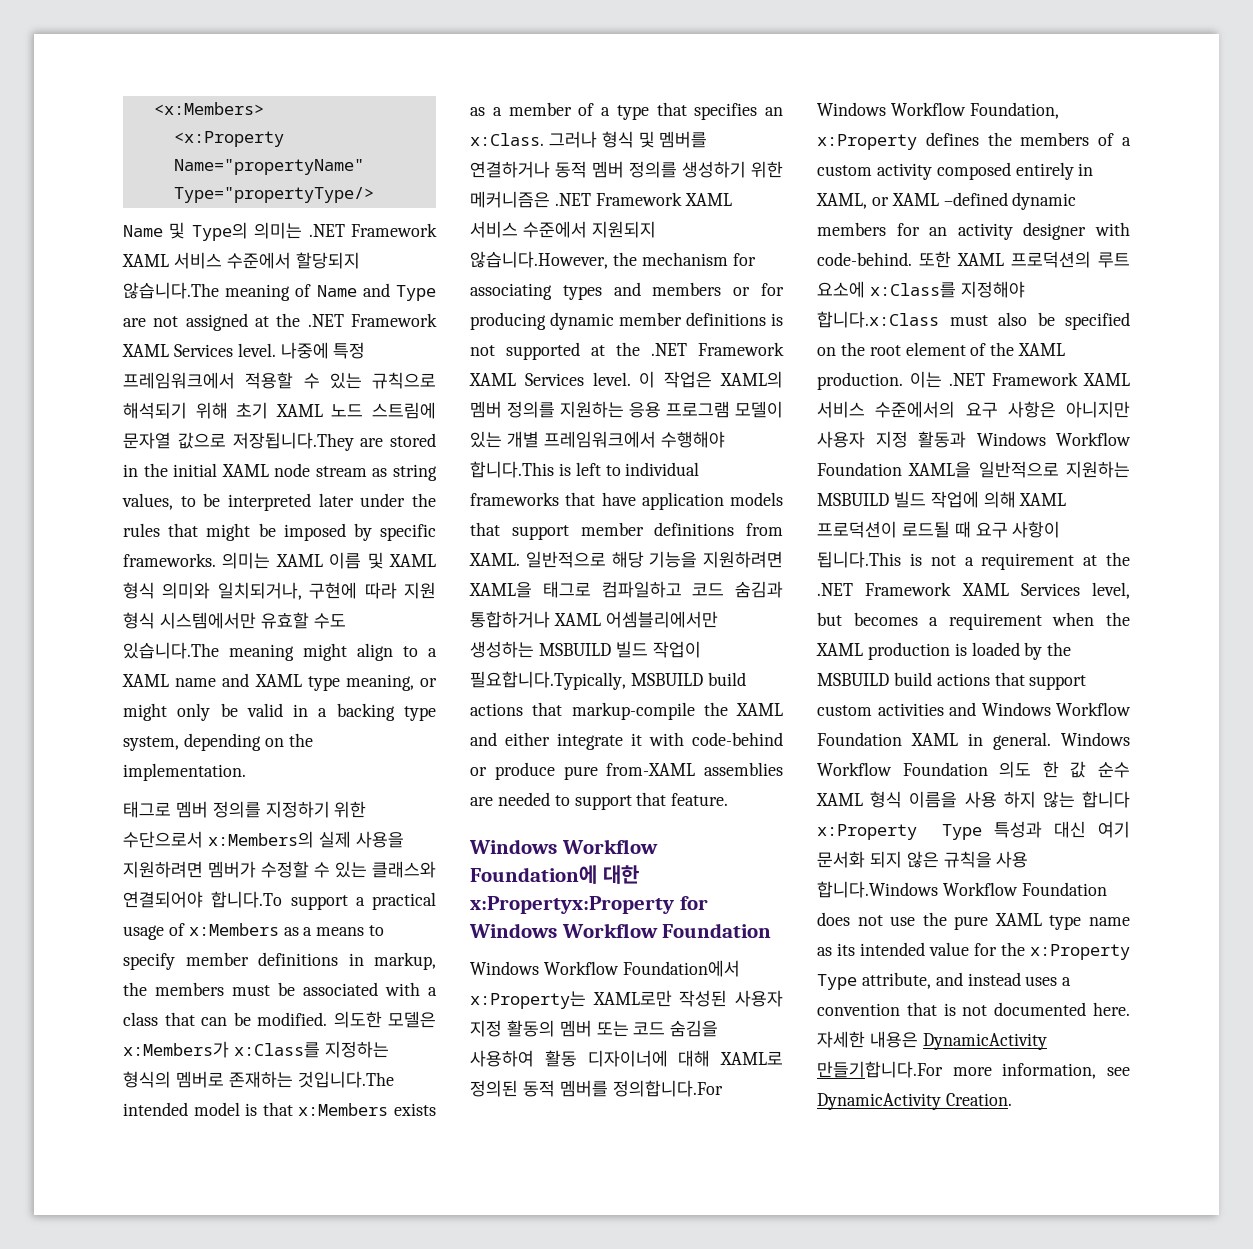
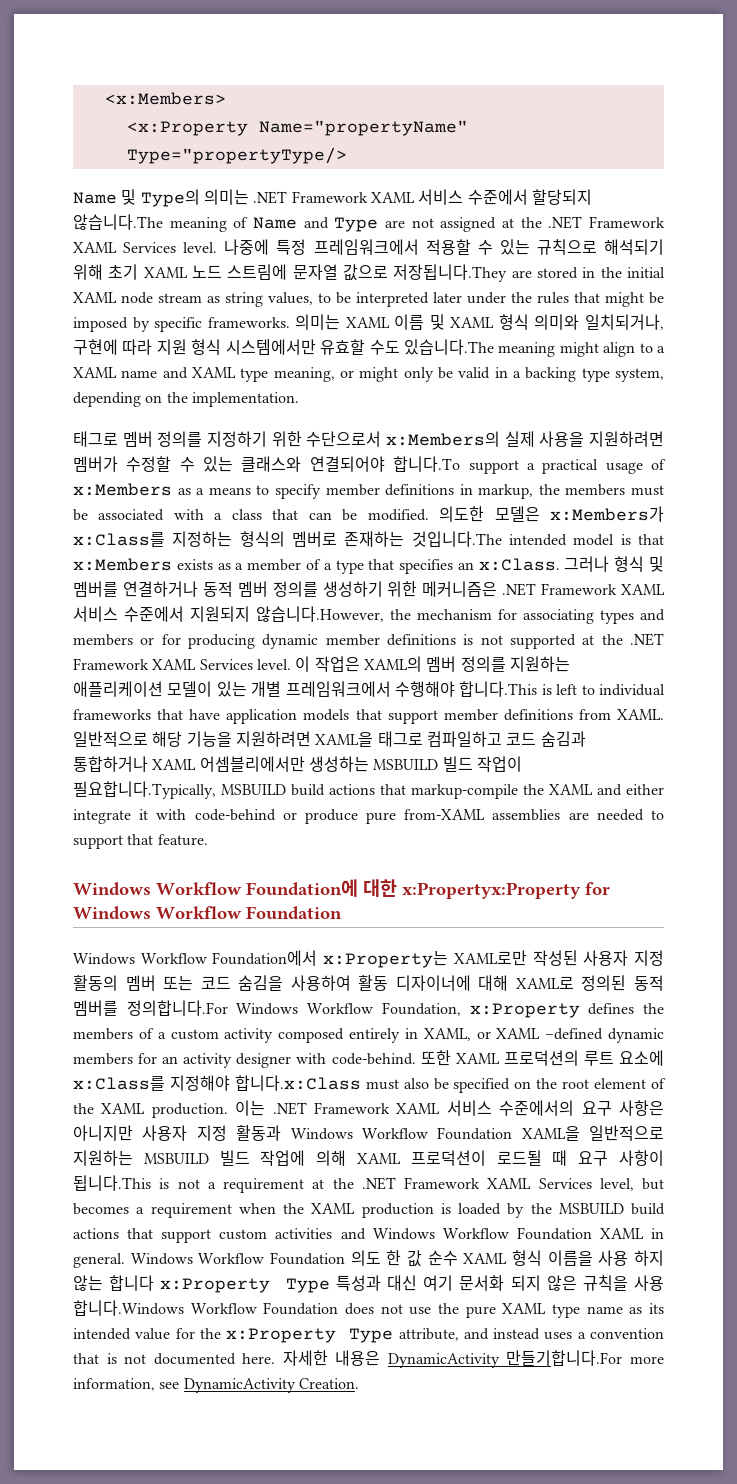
- 이 작업은 XAML의 멤버 정의를 지원하는 응용 프로그램 모델이 있는 개별 프레임워크에서 수행해야 합니다.This is left to individual frameworks that have application models that support member definitions from XAML.
+ 이 작업은 XAML의 멤버 정의를 지원하는 애플리케이션 모델이 있는 개별 프레임워크에서 수행해야 합니다.This is left to individual frameworks that have application models that support member definitions from XAML.

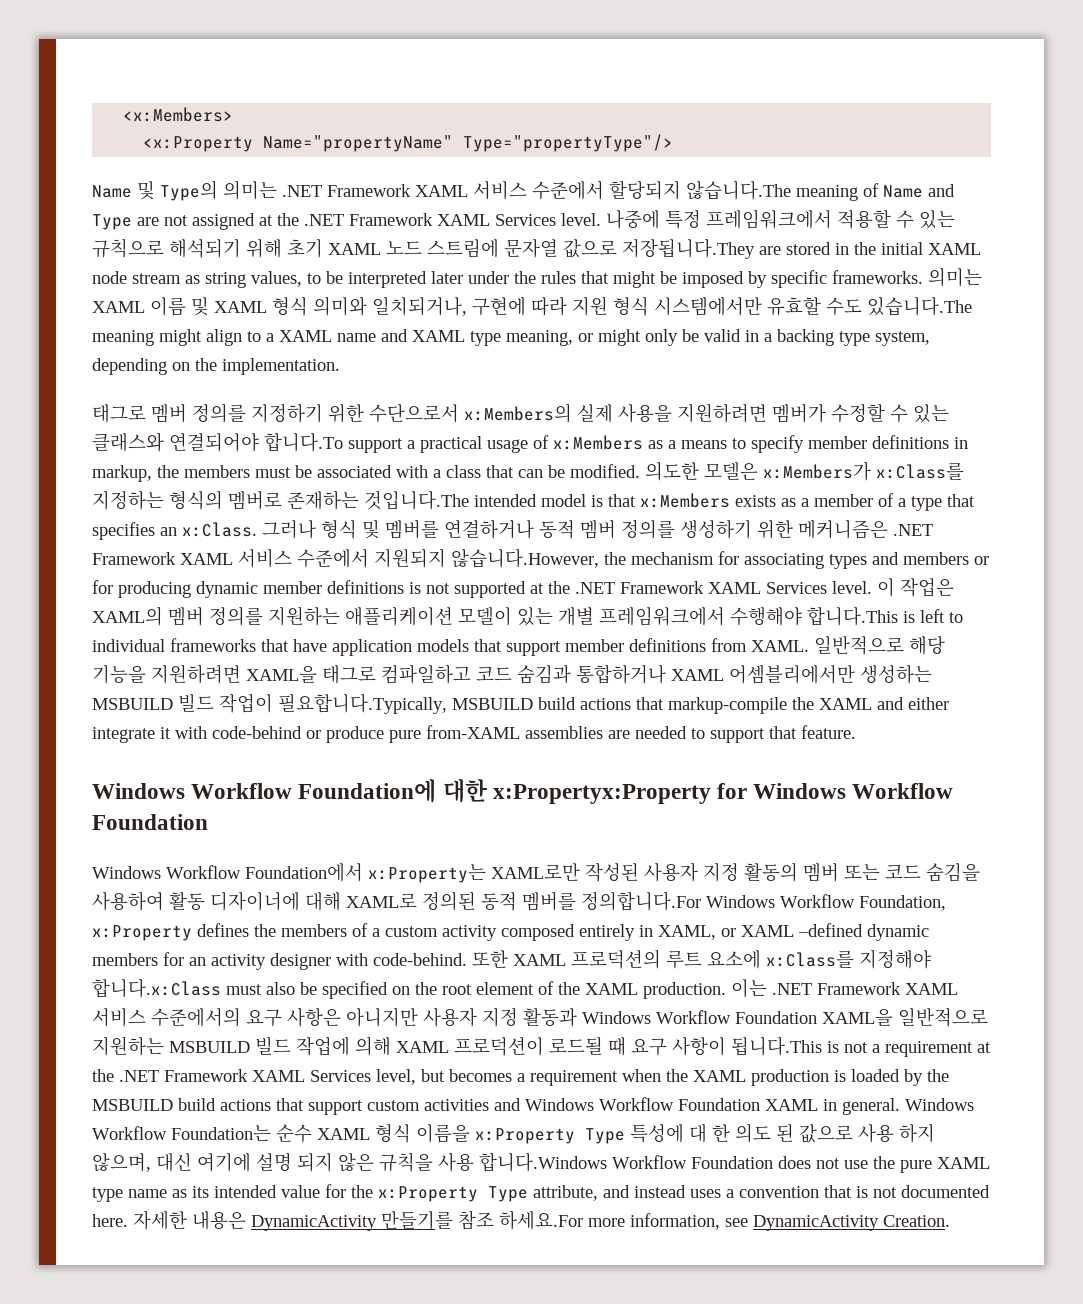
- <x:Property Name="propertyName" Type="propertyType/>
+ <x:Property Name="propertyName" Type="propertyType"/>
- Windows Workflow Foundation 의도 한 값 순수 XAML 형식 이름을 사용 하지 않는 합니다 x:Property Type 특성과 대신 여기 문서화 되지 않은 규칙을 사용 합니다.Windows Workflow Foundation does not use the pure XAML type name as its intended value for the x:Property Type attribute, and instead uses a convention that is not documented here.
+ Windows Workflow Foundation는 순수 XAML 형식 이름을 x:Property Type 특성에 대 한 의도 된 값으로 사용 하지 않으며, 대신 여기에 설명 되지 않은 규칙을 사용 합니다.Windows Workflow Foundation does not use the pure XAML type name as its intended value for the x:Property Type attribute, and instead uses a convention that is not documented here.
- 자세한 내용은 DynamicActivity 만들기합니다.For more information, see DynamicActivity Creation.
+ 자세한 내용은 DynamicActivity 만들기를 참조 하세요.For more information, see DynamicActivity Creation.

